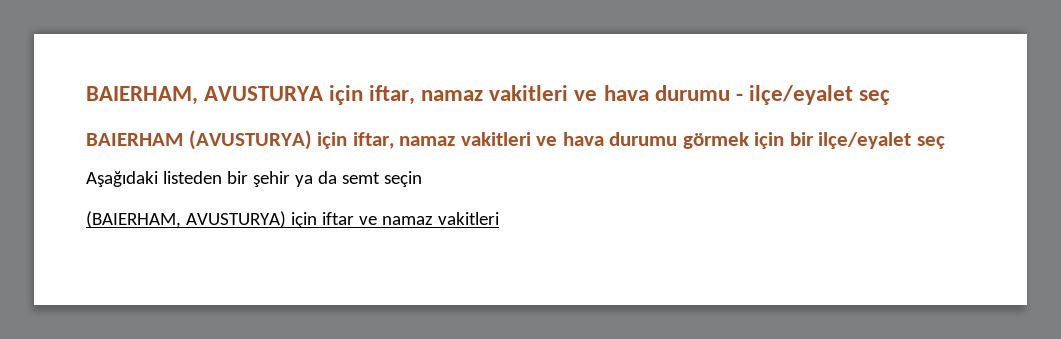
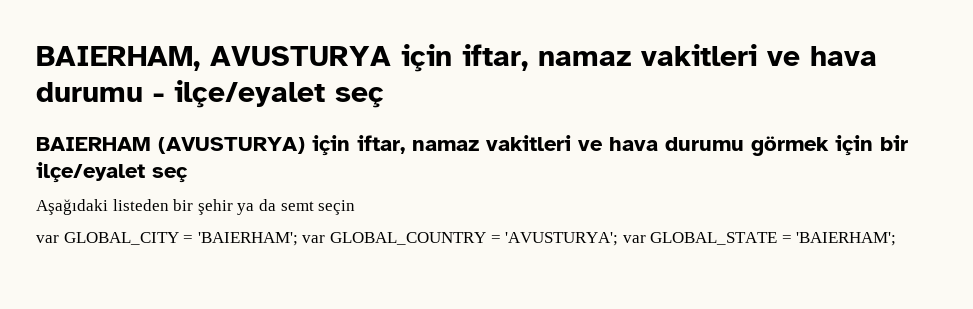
- (BAIERHAM, AVUSTURYA) için iftar ve namaz vakitleri
+ var GLOBAL_CITY = 'BAIERHAM'; var GLOBAL_COUNTRY = 'AVUSTURYA'; var GLOBAL_STATE = 'BAIERHAM';

